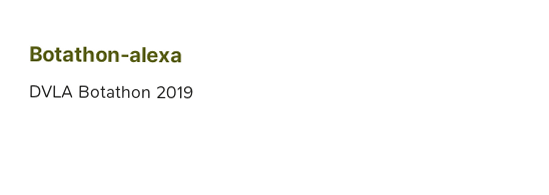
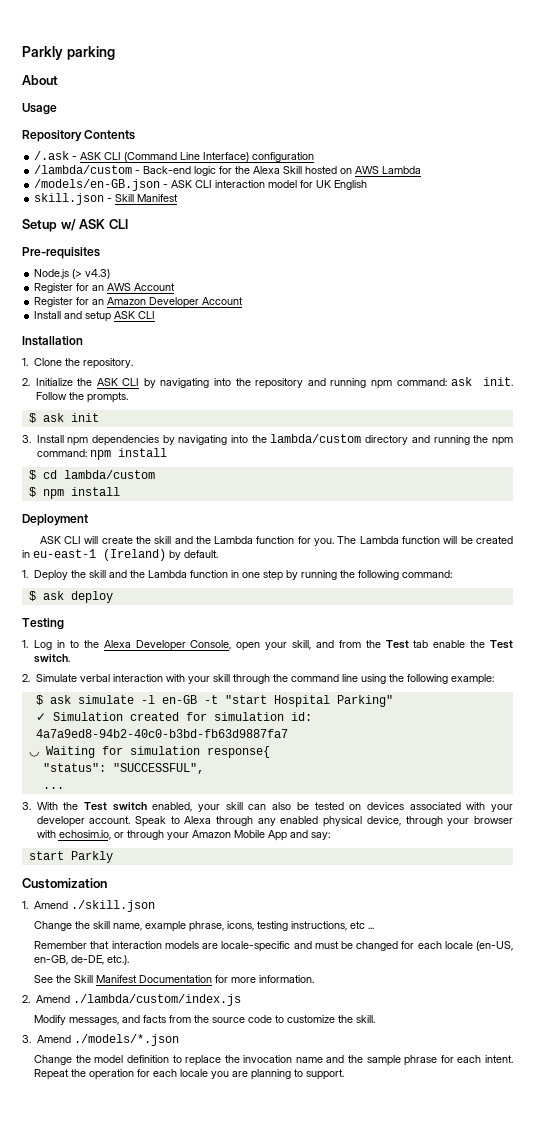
- Botathon-alexa
- DVLA Botathon 2019
+ Parkly parking
+ About
+ Usage
+ Repository Contents
+ /.ask - ASK CLI (Command Line Interface) configuration
+ /lambda/custom - Back-end logic for the Alexa Skill hosted on AWS Lambda
+ /models/en-GB.json - ASK CLI interaction model for UK English
+ skill.json - Skill Manifest
+ Setup w/ ASK CLI
+ Pre-requisites
+ Node.js (> v4.3)
+ Register for an AWS Account
+ Register for an Amazon Developer Account
+ Install and setup ASK CLI
+ Installation
+ 1. Clone the repository.
+ 2. Initialize the ASK CLI by navigating into the repository and running npm command: ask init. Follow the prompts.
+ $ ask init
+ 3. Install npm dependencies by navigating into the lambda/custom directory and running the npm command: npm install
+ $ cd lambda/custom
+ $ npm install
+ Deployment
+ ASK CLI will create the skill and the Lambda function for you. The Lambda function will be created in eu-east-1 (Ireland) by default.
+ 1. Deploy the skill and the Lambda function in one step by running the following command:
+ $ ask deploy
+ Testing
+ 1. Log in to the Alexa Developer Console, open your skill, and from the Test tab enable the Test switch.
+ 2. Simulate verbal interaction with your skill through the command line using the following example:
+ $ ask simulate -l en-GB -t "start Hospital Parking"
+ ✓ Simulation created for simulation id: 4a7a9ed8-94b2-40c0-b3bd-fb63d9887fa7
+ ◡ Waiting for simulation response{
+ "status": "SUCCESSFUL",
+ ...
+ 3. With the Test switch enabled, your skill can also be tested on devices associated with your developer account. Speak to Alexa through any enabled physical device, through your browser with echosim.io, or through your Amazon Mobile App and say:
+ start Parkly
+ Customization
+ 1. Amend ./skill.json
+ Change the skill name, example phrase, icons, testing instructions, etc ...
+ Remember that interaction models are locale-specific and must be changed for each locale (en-US, en-GB, de-DE, etc.).
+ See the Skill Manifest Documentation for more information.
+ 2. Amend ./lambda/custom/index.js
+ Modify messages, and facts from the source code to customize the skill.
+ 3. Amend ./models/*.json
+ Change the model definition to replace the invocation name and the sample phrase for each intent. Repeat the operation for each locale you are planning to support.

